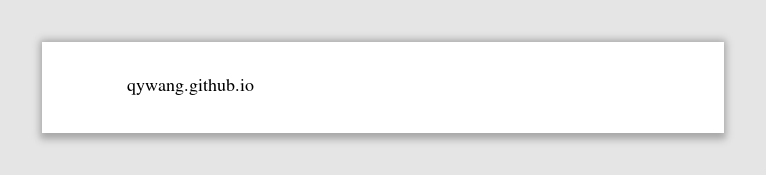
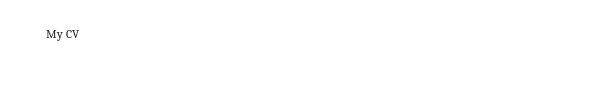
- qywang.github.io
+ My CV

